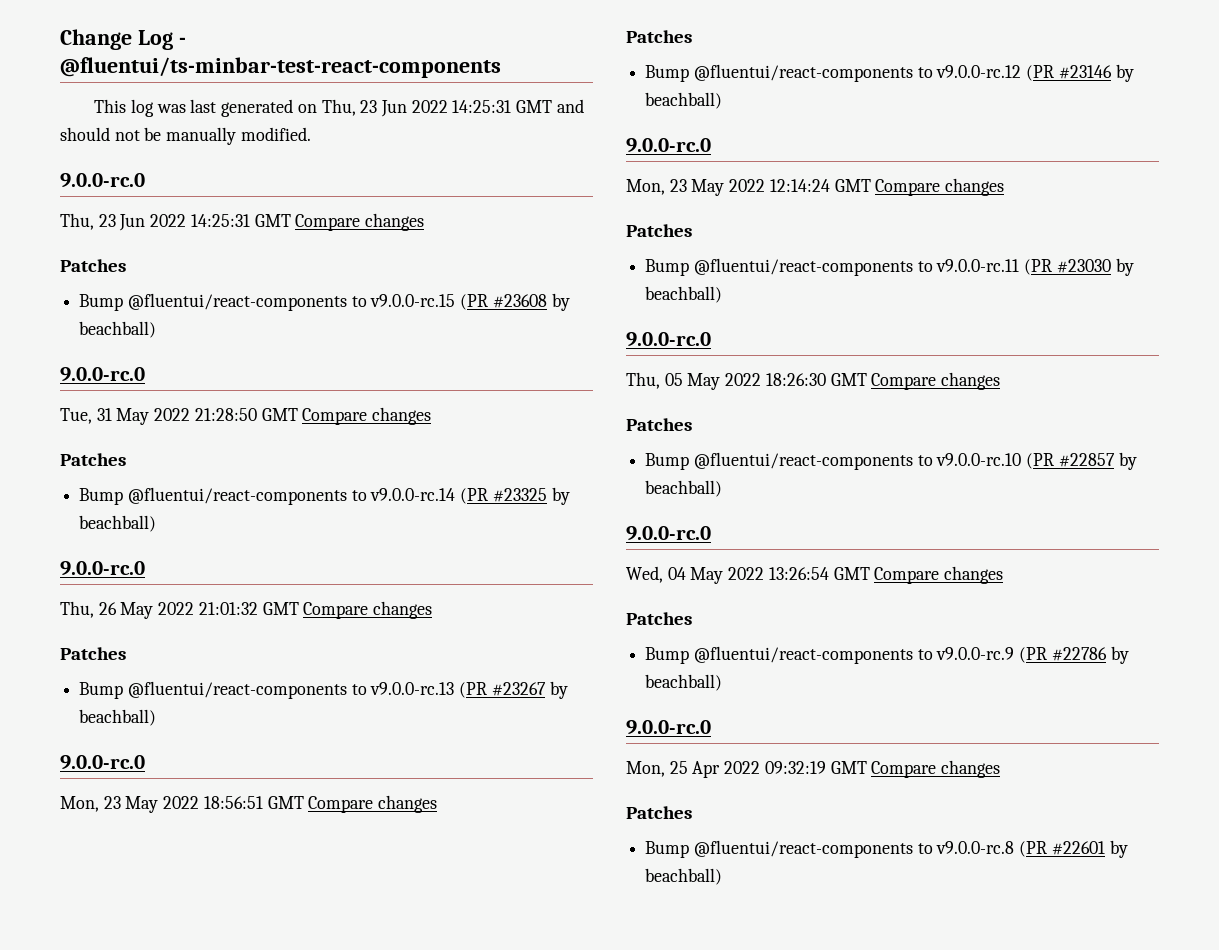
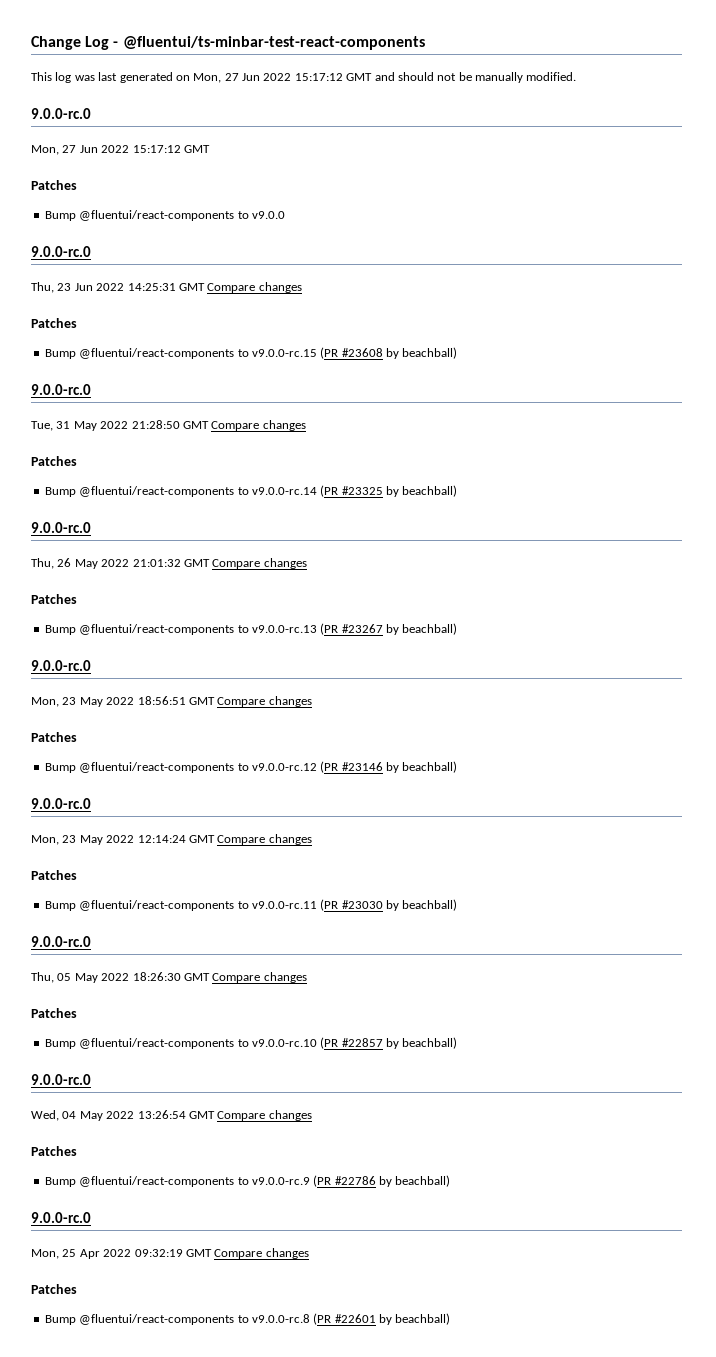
- This log was last generated on Thu, 23 Jun 2022 14:25:31 GMT and should not be manually modified.
+ This log was last generated on Mon, 27 Jun 2022 15:17:12 GMT and should not be manually modified.
+ 9.0.0-rc.0
+ Mon, 27 Jun 2022 15:17:12 GMT
+ Patches
+ Bump @fluentui/react-components to v9.0.0

